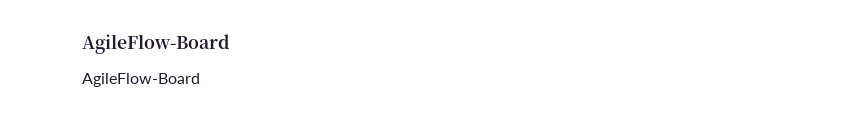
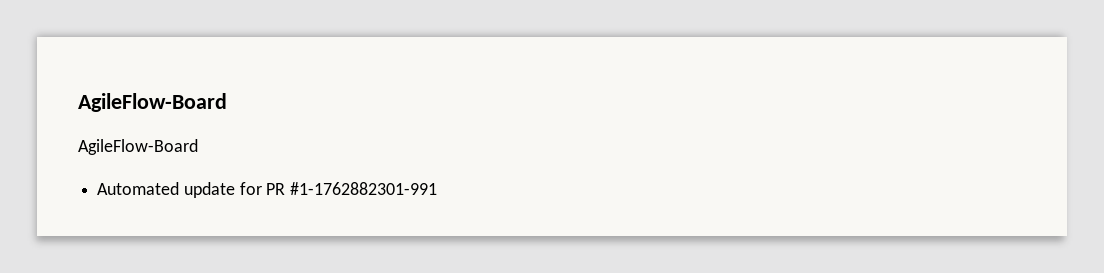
+ Automated update for PR #1-1762882301-991

